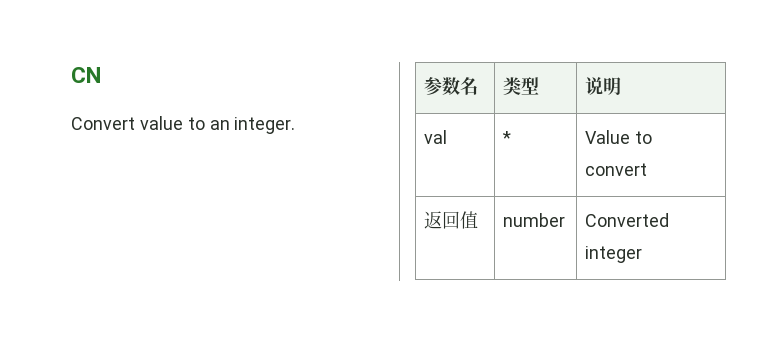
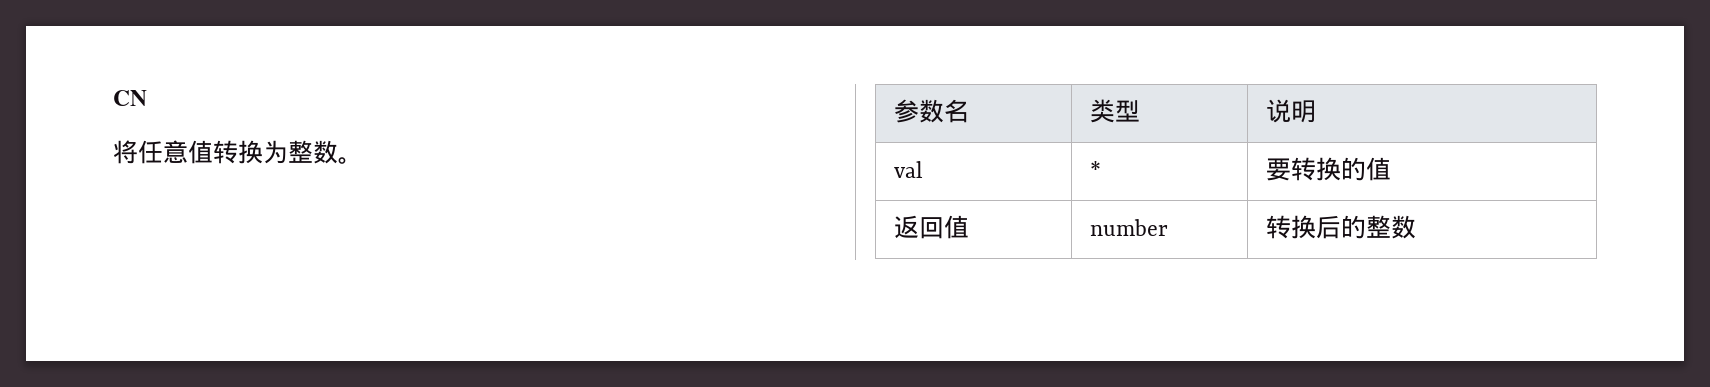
- Convert value to an integer.
+ 将任意值转换为整数。
- val | * | Value to convert
+ val | * | 要转换的值
- 返回值 | number | Converted integer
+ 返回值 | number | 转换后的整数

